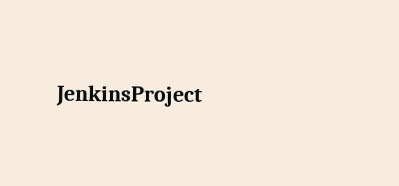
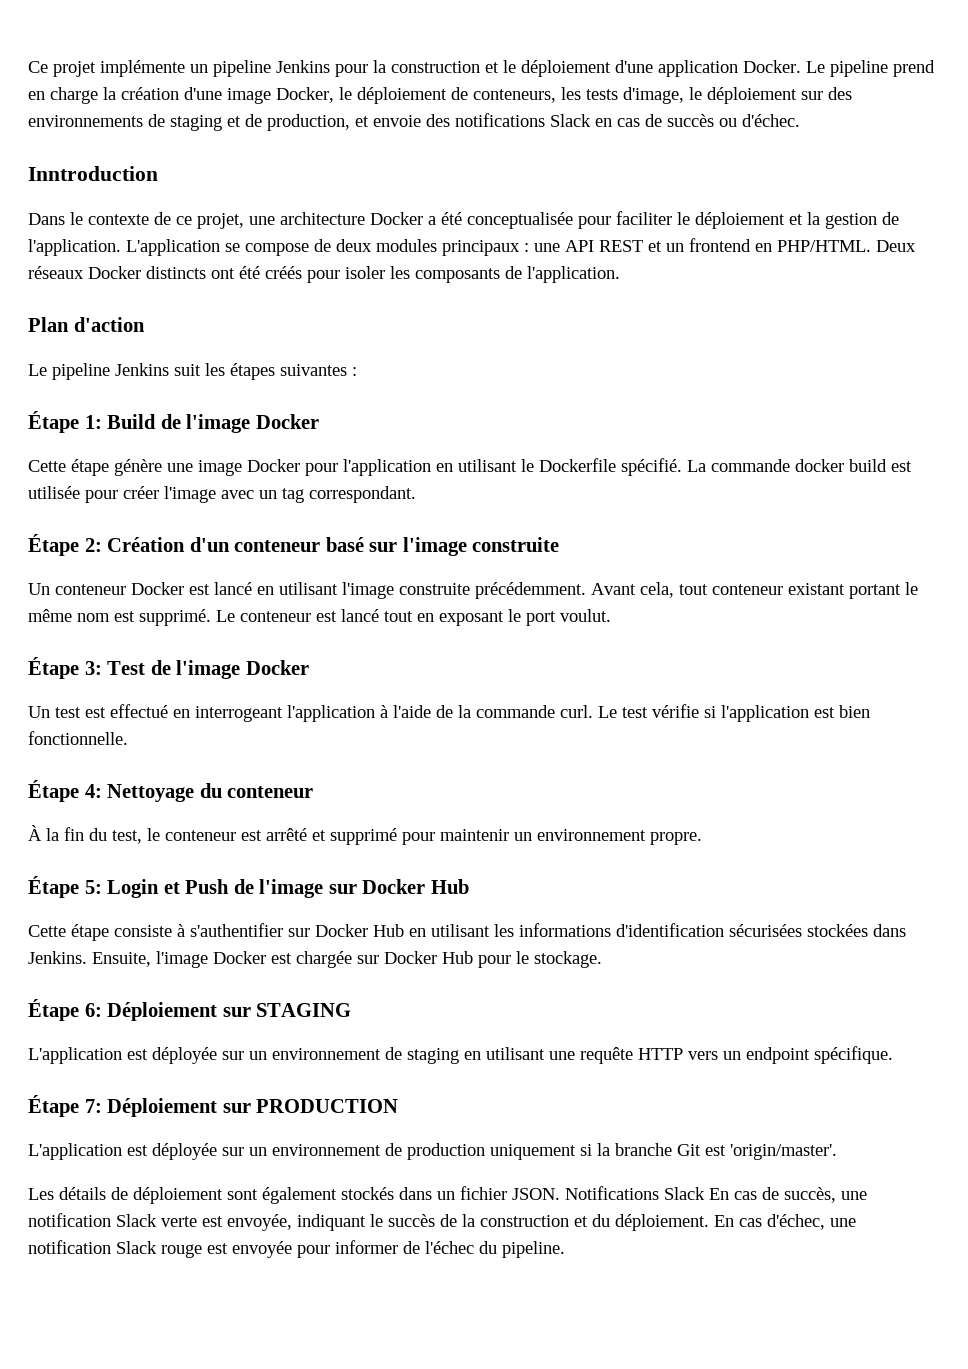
- JenkinsProject
+ Ce projet implémente un pipeline Jenkins pour la construction et le déploiement d'une application Docker. Le pipeline prend en charge la création d'une image Docker, le déploiement de conteneurs, les tests d'image, le déploiement sur des environnements de staging et de production, et envoie des notifications Slack en cas de succès ou d'échec.
+ Inntroduction
+ Dans le contexte de ce projet, une architecture Docker a été conceptualisée pour faciliter le déploiement et la gestion de l'application. L'application se compose de deux modules principaux : une API REST et un frontend en PHP/HTML. Deux réseaux Docker distincts ont été créés pour isoler les composants de l'application.
+ Plan d'action
+ Le pipeline Jenkins suit les étapes suivantes :
+ Étape 1: Build de l'image Docker
+ Cette étape génère une image Docker pour l'application en utilisant le Dockerfile spécifié. La commande docker build est utilisée pour créer l'image avec un tag correspondant.
+ Étape 2: Création d'un conteneur basé sur l'image construite
+ Un conteneur Docker est lancé en utilisant l'image construite précédemment. Avant cela, tout conteneur existant portant le même nom est supprimé. Le conteneur est lancé tout en exposant le port voulut.
+ Étape 3: Test de l'image Docker
+ Un test est effectué en interrogeant l'application à l'aide de la commande curl. Le test vérifie si l'application est bien fonctionnelle.
+ Étape 4: Nettoyage du conteneur
+ À la fin du test, le conteneur est arrêté et supprimé pour maintenir un environnement propre.
+ Étape 5: Login et Push de l'image sur Docker Hub
+ Cette étape consiste à s'authentifier sur Docker Hub en utilisant les informations d'identification sécurisées stockées dans Jenkins. Ensuite, l'image Docker est chargée sur Docker Hub pour le stockage.
+ Étape 6: Déploiement sur STAGING
+ L'application est déployée sur un environnement de staging en utilisant une requête HTTP vers un endpoint spécifique.
+ Étape 7: Déploiement sur PRODUCTION
+ L'application est déployée sur un environnement de production uniquement si la branche Git est 'origin/master'.
+ Les détails de déploiement sont également stockés dans un fichier JSON. Notifications Slack En cas de succès, une notification Slack verte est envoyée, indiquant le succès de la construction et du déploiement. En cas d'échec, une notification Slack rouge est envoyée pour informer de l'échec du pipeline.

